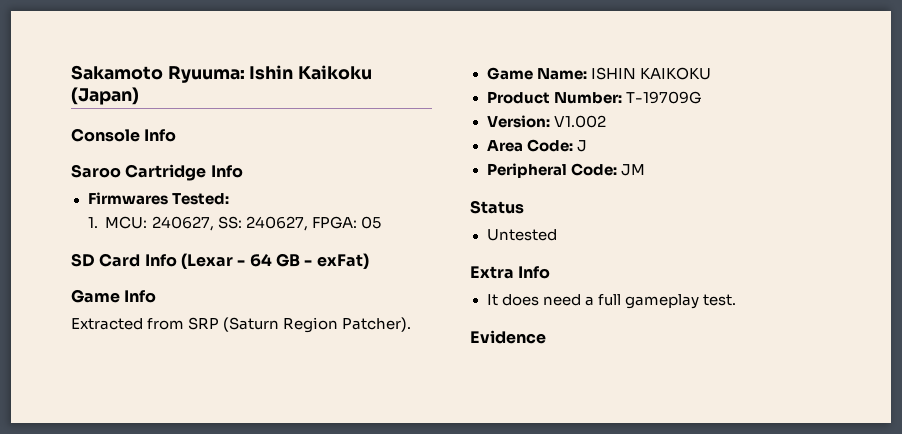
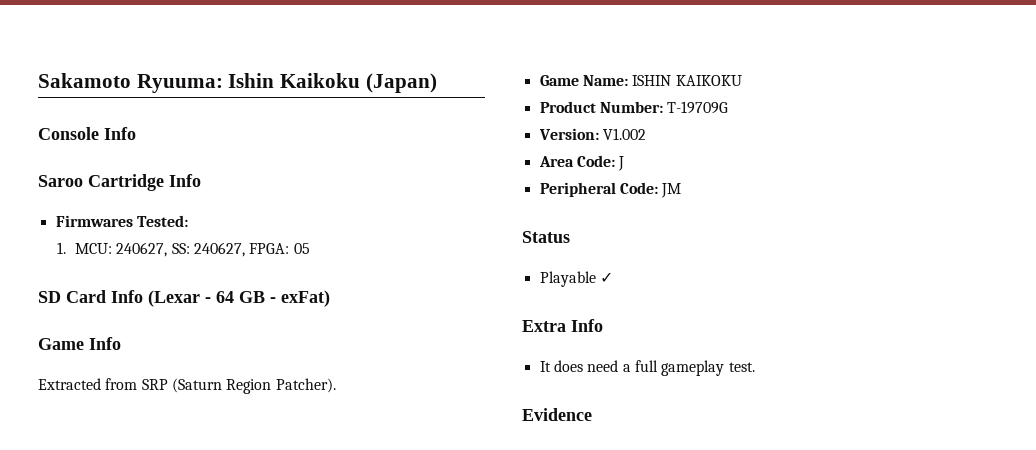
- Untested
+ Playable ✓

